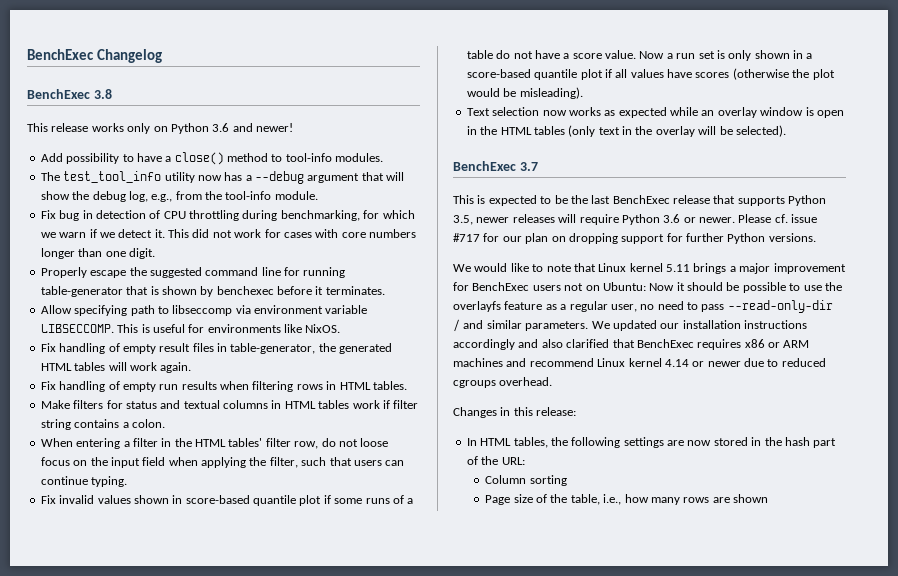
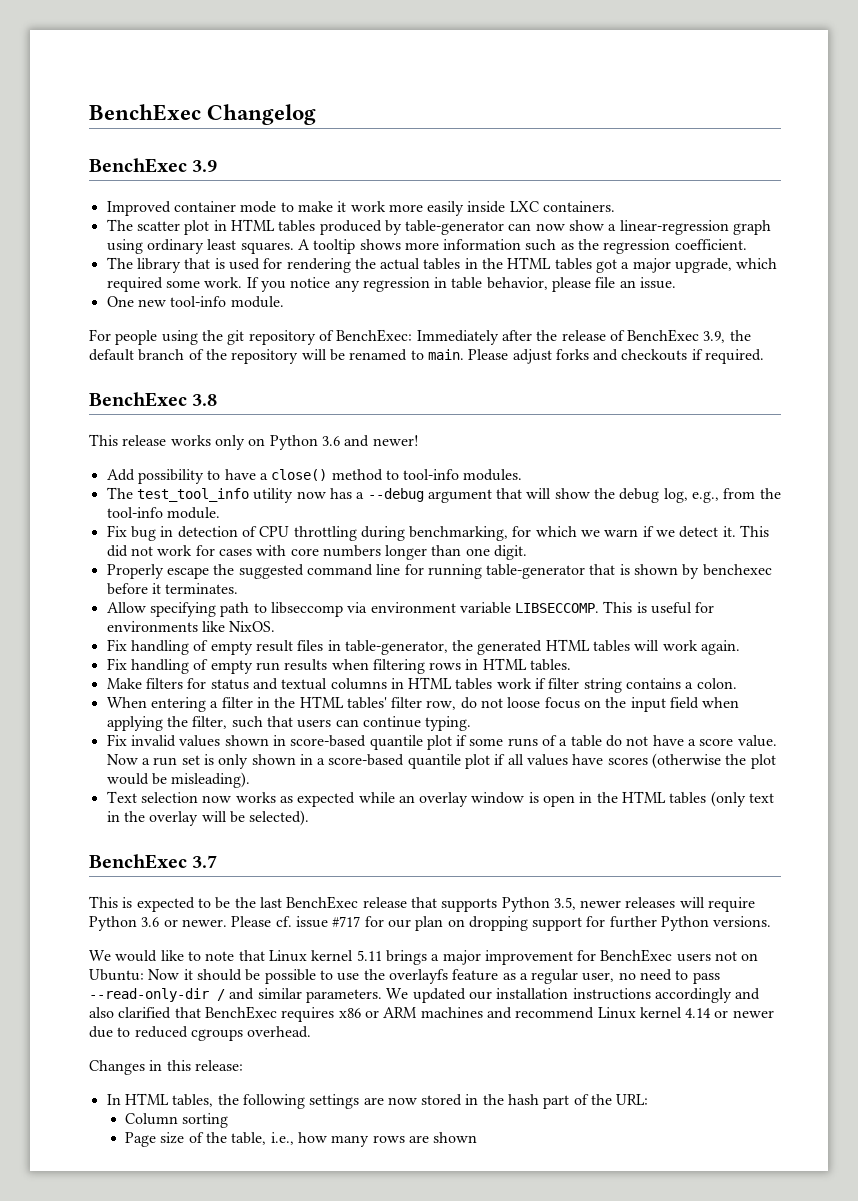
+ BenchExec 3.9
+ Improved container mode to make it work more easily inside LXC containers.
+ The scatter plot in HTML tables produced by table-generator can now show a linear-regression graph using ordinary least squares. A tooltip shows more information such as the regression coefficient.
+ The library that is used for rendering the actual tables in the HTML tables got a major upgrade, which required some work. If you notice any regression in table behavior, please file an issue.
+ One new tool-info module.
+ For people using the git repository of BenchExec: Immediately after the release of BenchExec 3.9, the default branch of the repository will be renamed to main. Please adjust forks and checkouts if required.

